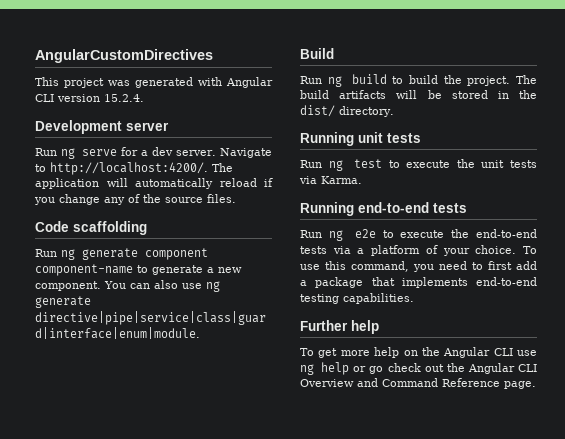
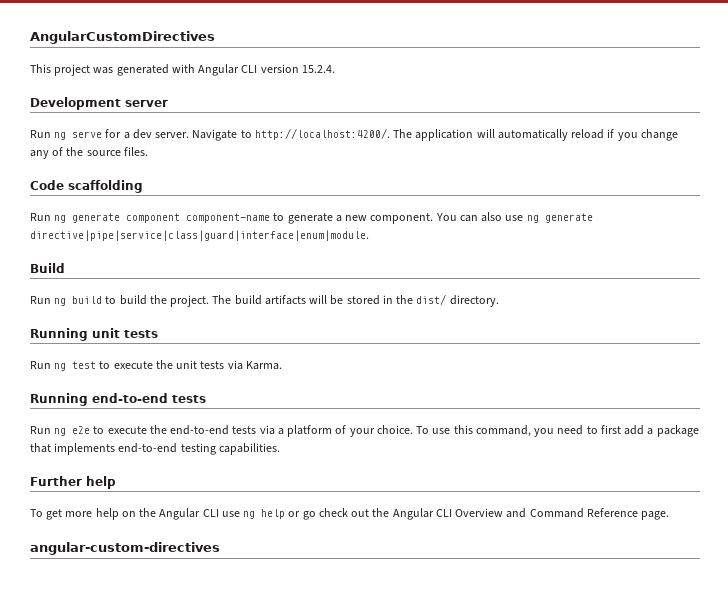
+ angular-custom-directives

